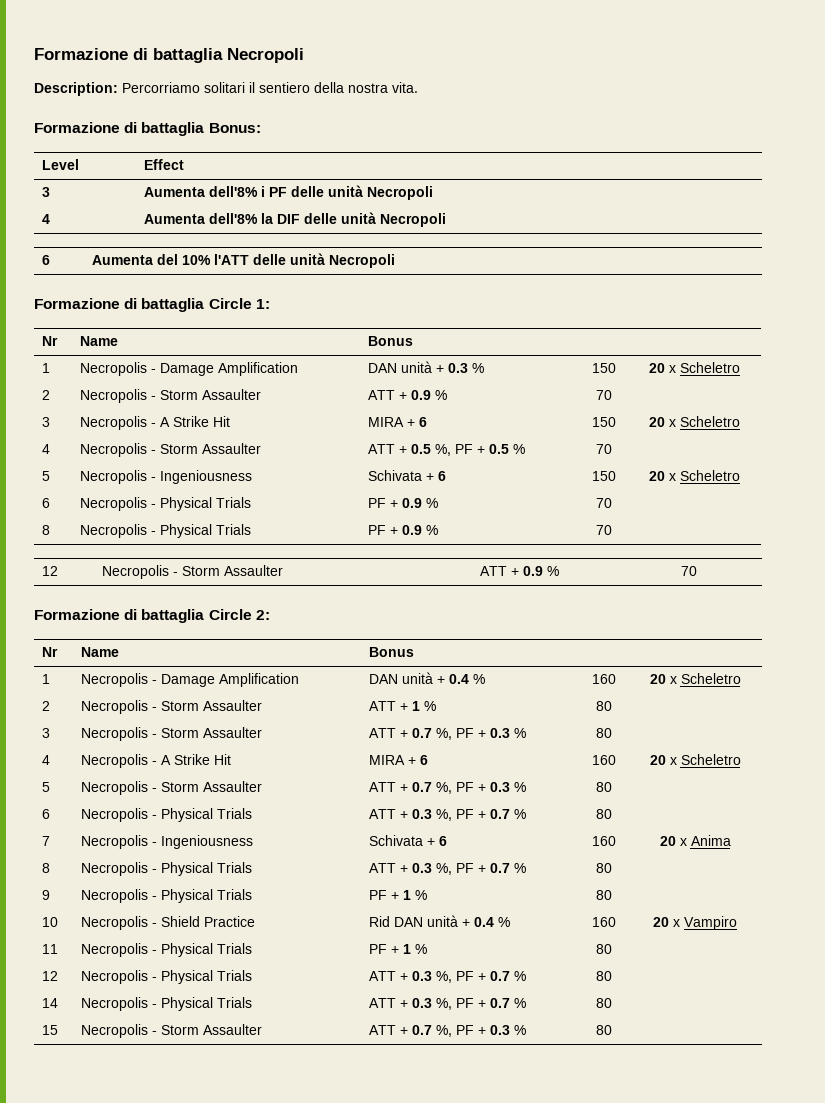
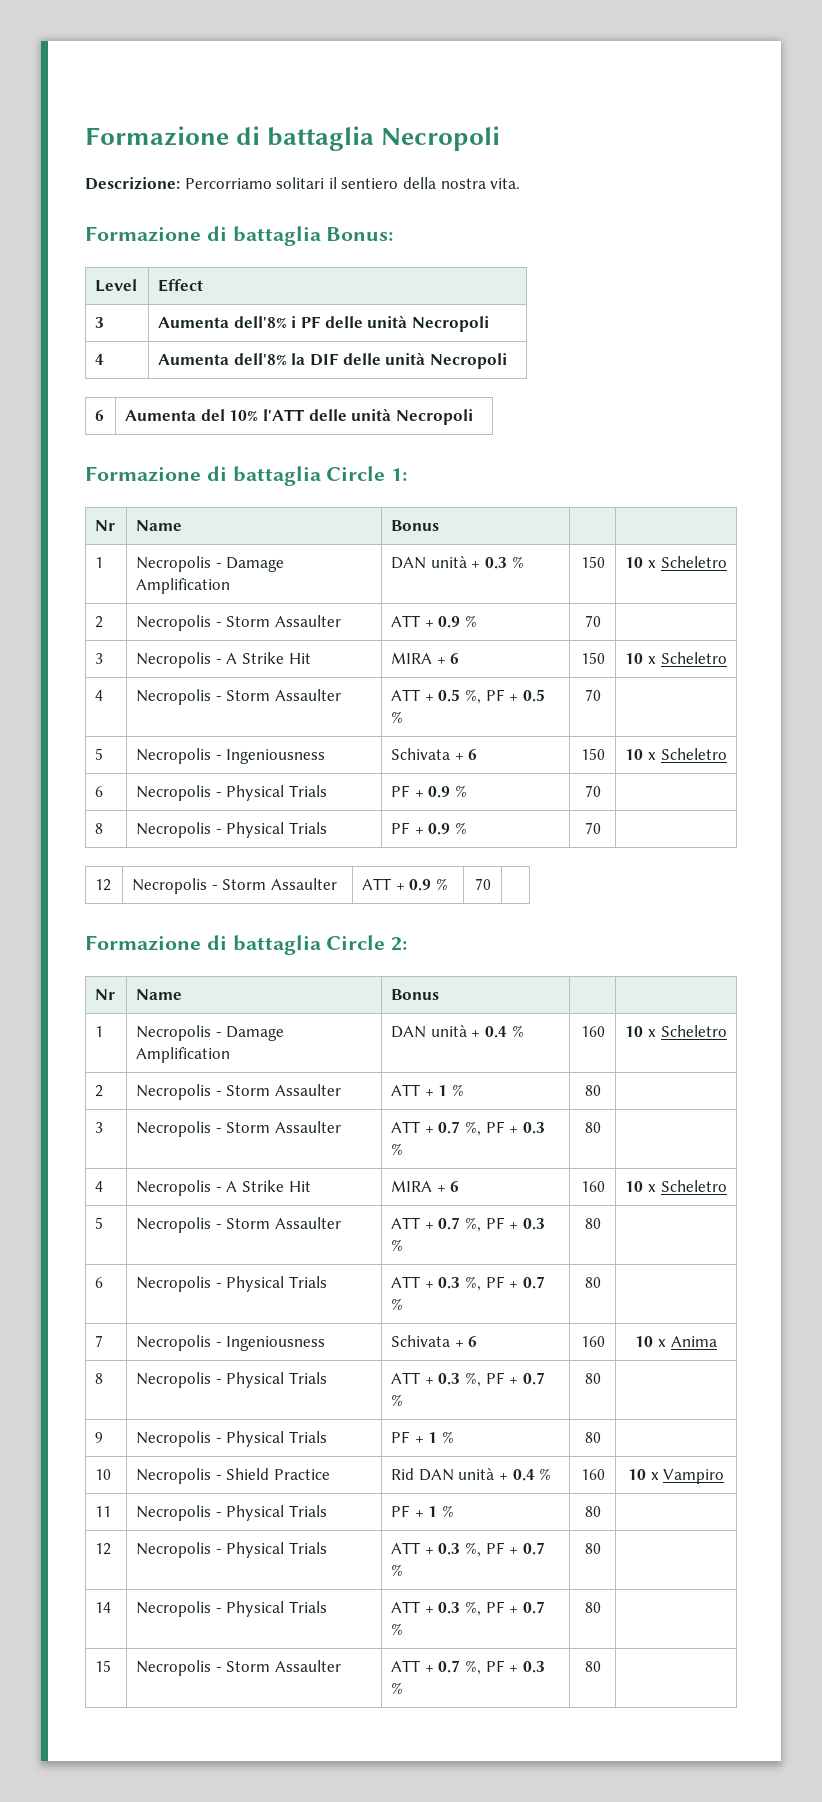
- Description: Percorriamo solitari il sentiero della nostra vita.
+ Descrizione: Percorriamo solitari il sentiero della nostra vita.
- 1 | Necropolis - Damage Amplification | DAN unità + 0.3 % | 150 | 20 x Scheletro
+ 1 | Necropolis - Damage Amplification | DAN unità + 0.3 % | 150 | 10 x Scheletro
- 3 | Necropolis - A Strike Hit | MIRA + 6 | 150 | 20 x Scheletro
+ 3 | Necropolis - A Strike Hit | MIRA + 6 | 150 | 10 x Scheletro
- 5 | Necropolis - Ingeniousness | Schivata + 6 | 150 | 20 x Scheletro
+ 5 | Necropolis - Ingeniousness | Schivata + 6 | 150 | 10 x Scheletro
- 1 | Necropolis - Damage Amplification | DAN unità + 0.4 % | 160 | 20 x Scheletro
+ 1 | Necropolis - Damage Amplification | DAN unità + 0.4 % | 160 | 10 x Scheletro
- 4 | Necropolis - A Strike Hit | MIRA + 6 | 160 | 20 x Scheletro
+ 4 | Necropolis - A Strike Hit | MIRA + 6 | 160 | 10 x Scheletro
- 7 | Necropolis - Ingeniousness | Schivata + 6 | 160 | 20 x Anima
+ 7 | Necropolis - Ingeniousness | Schivata + 6 | 160 | 10 x Anima
- 10 | Necropolis - Shield Practice | Rid DAN unità + 0.4 % | 160 | 20 x Vampiro
+ 10 | Necropolis - Shield Practice | Rid DAN unità + 0.4 % | 160 | 10 x Vampiro

